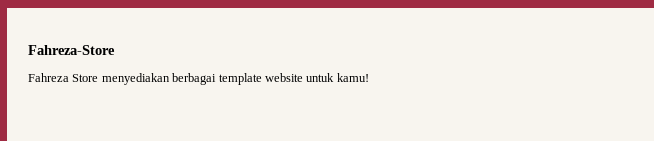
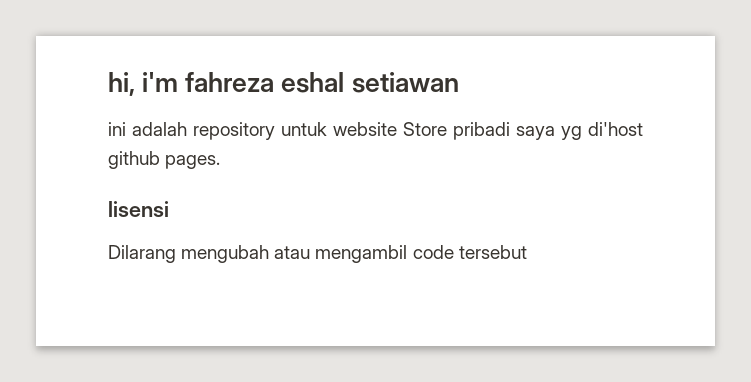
- Fahreza-Store
- Fahreza Store menyediakan berbagai template website untuk kamu!
+ hi, i'm fahreza eshal setiawan
+ ini adalah repository untuk website Store pribadi saya yg di'host github pages.
+ lisensi
+ Dilarang mengubah atau mengambil code tersebut

